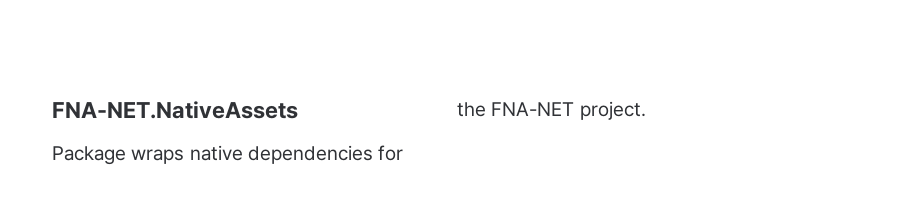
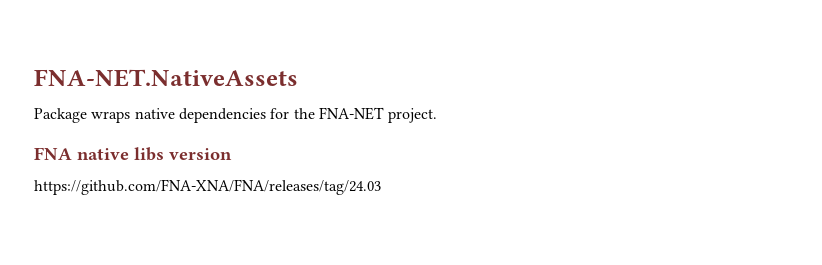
+ FNA native libs version
+ https://github.com/FNA-XNA/FNA/releases/tag/24.03

